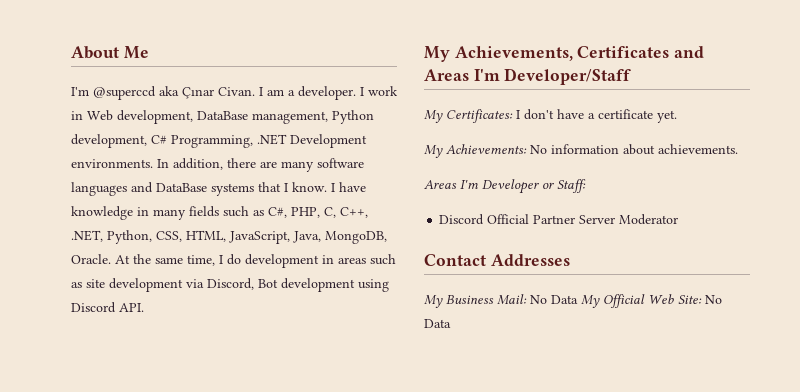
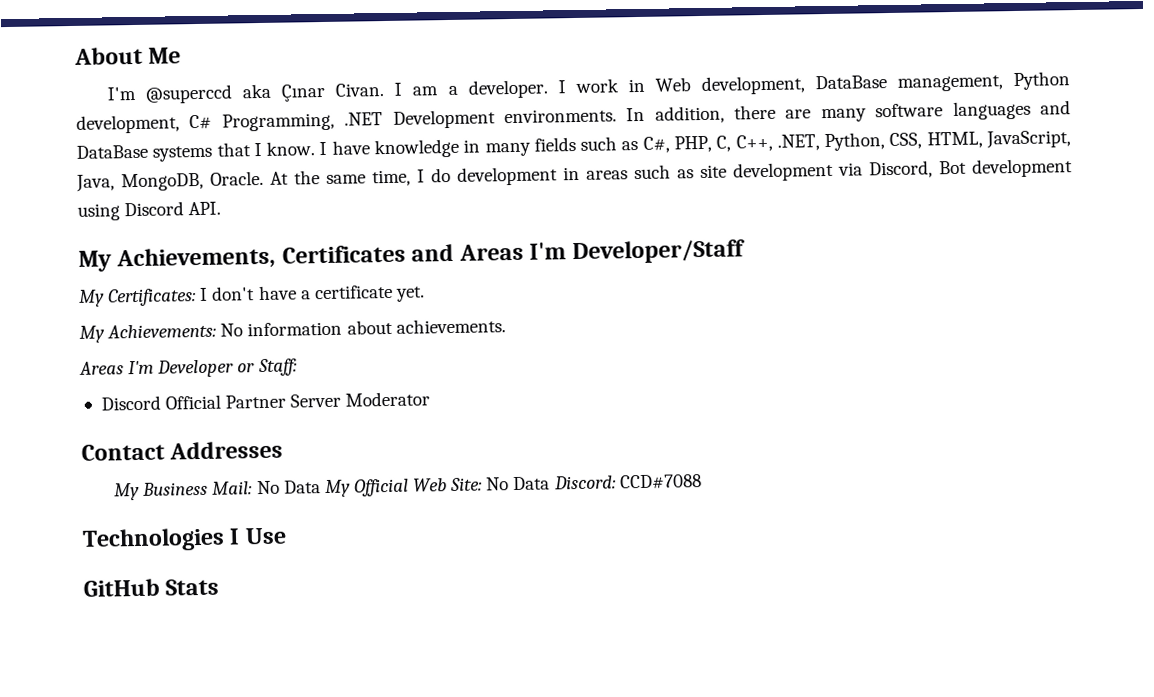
- My Business Mail: No Data My Official Web Site: No Data
+ My Business Mail: No Data My Official Web Site: No Data Discord: CCD#7088
+ Technologies I Use
+ GitHub Stats

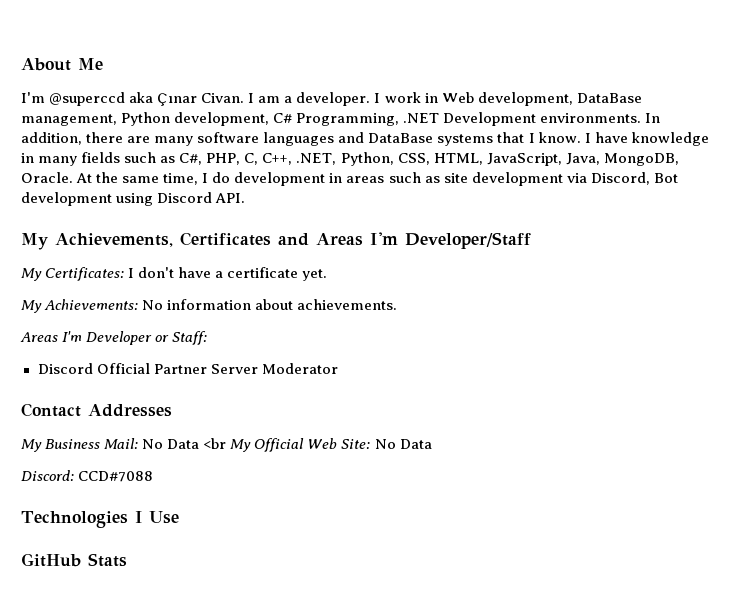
- My Business Mail: No Data My Official Web Site: No Data Discord: CCD#7088
+ My Business Mail: No Data <br My Official Web Site: No Data
+ Discord: CCD#7088

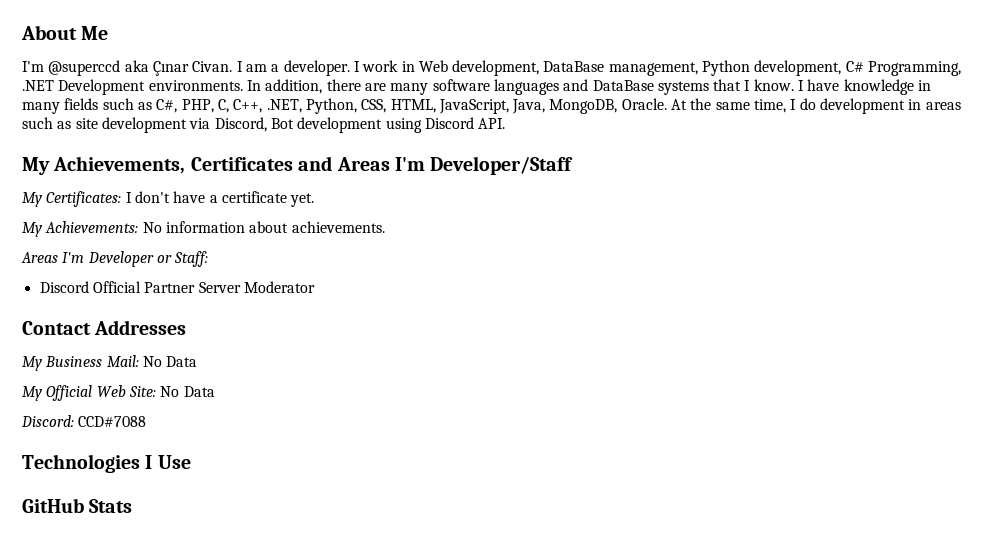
- My Business Mail: No Data <br My Official Web Site: No Data
+ My Business Mail: No Data
+ My Official Web Site: No Data

